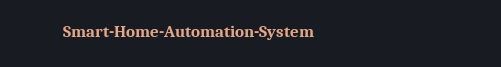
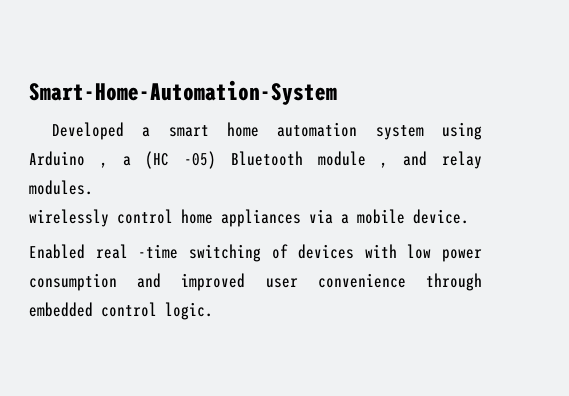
+ Developed a smart home automation system using Arduino , a (HC -05) Bluetooth module , and relay modules.
+ wirelessly control home appliances via a mobile device.
+ Enabled real -time switching of devices with low power consumption and improved user convenience through embedded control logic.

